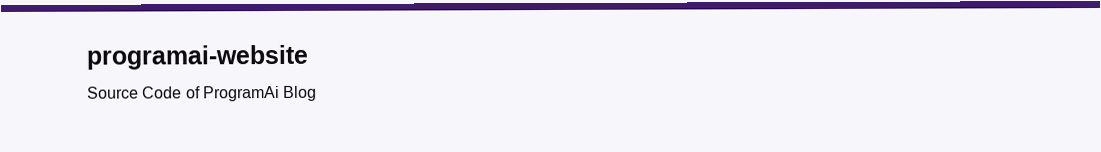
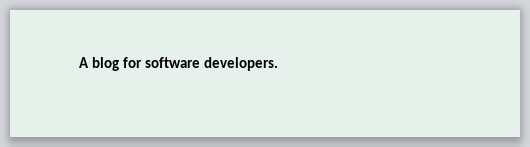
- programai-website
- Source Code of ProgramAi Blog
+ A blog for software developers.

